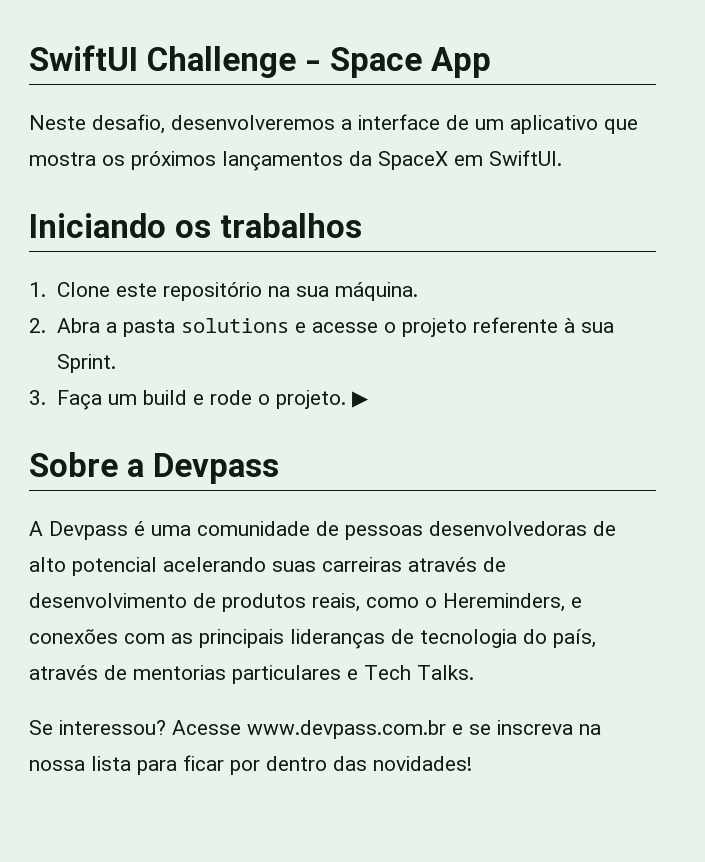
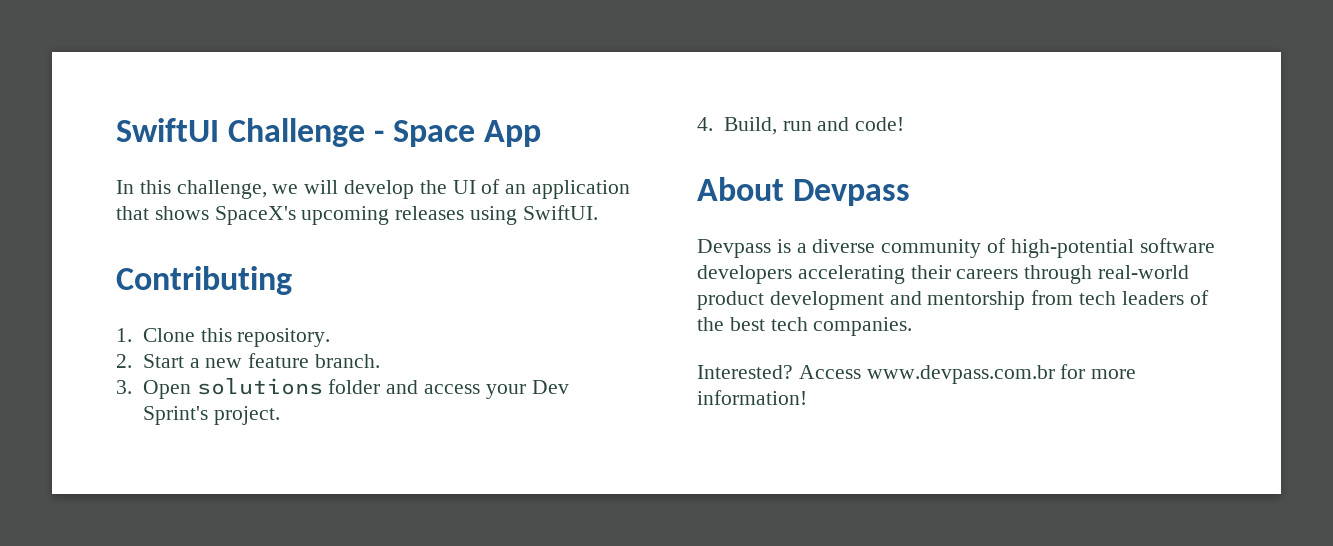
- Neste desafio, desenvolveremos a interface de um aplicativo que mostra os próximos lançamentos da SpaceX em SwiftUI.
- Iniciando os trabalhos
- 1. Clone este repositório na sua máquina.
- 2. Abra a pasta solutions e acesse o projeto referente à sua Sprint.
- 3. Faça um build e rode o projeto. ▶
- Sobre a Devpass
- A Devpass é uma comunidade de pessoas desenvolvedoras de alto potencial acelerando suas carreiras através de desenvolvimento de produtos reais, como o Hereminders, e conexões com as principais lideranças de tecnologia do país, através de mentorias particulares e Tech Talks.
- Se interessou? Acesse www.devpass.com.br e se inscreva na nossa lista para ficar por dentro das novidades!
+ In this challenge, we will develop the UI of an application that shows SpaceX's upcoming releases using SwiftUI.
+ Contributing
+ 1. Clone this repository.
+ 2. Start a new feature branch.
+ 3. Open solutions folder and access your Dev Sprint's project.
+ 4. Build, run and code!
+ About Devpass
+ Devpass is a diverse community of high-potential software developers accelerating their careers through real-world product development and mentorship from tech leaders of the best tech companies.
+ Interested? Access www.devpass.com.br for more information!

